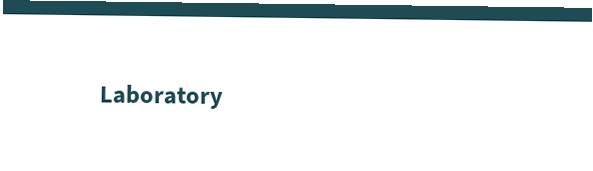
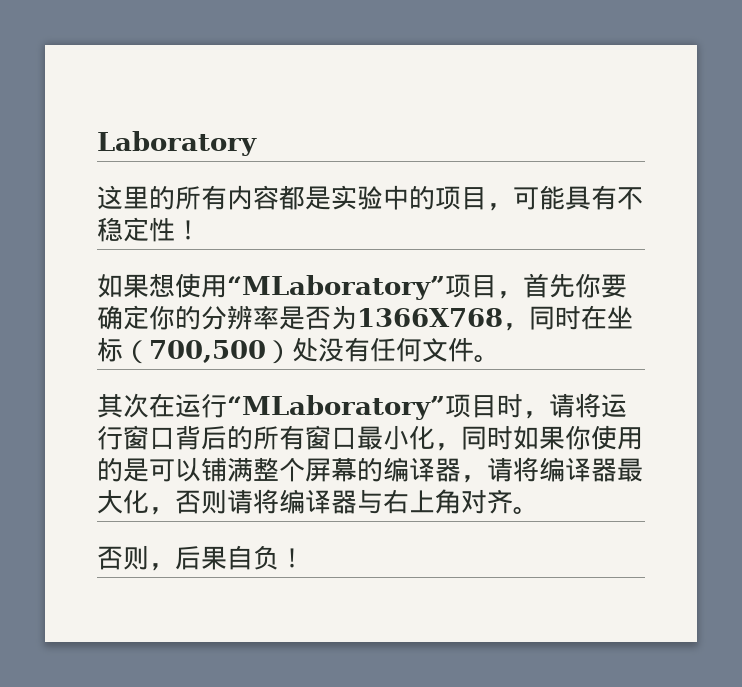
+ 这里的所有内容都是实验中的项目，可能具有不稳定性！
+ 如果想使用“MLaboratory”项目，首先你要确定你的分辨率是否为1366X768，同时在坐标（700,500）处没有任何文件。
+ 其次在运行“MLaboratory”项目时，请将运行窗口背后的所有窗口最小化，同时如果你使用的是可以铺满整个屏幕的编译器，请将编译器最大化，否则请将编译器与右上角对齐。
+ 否则，后果自负！

